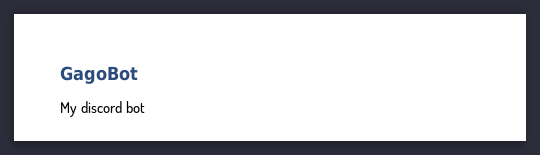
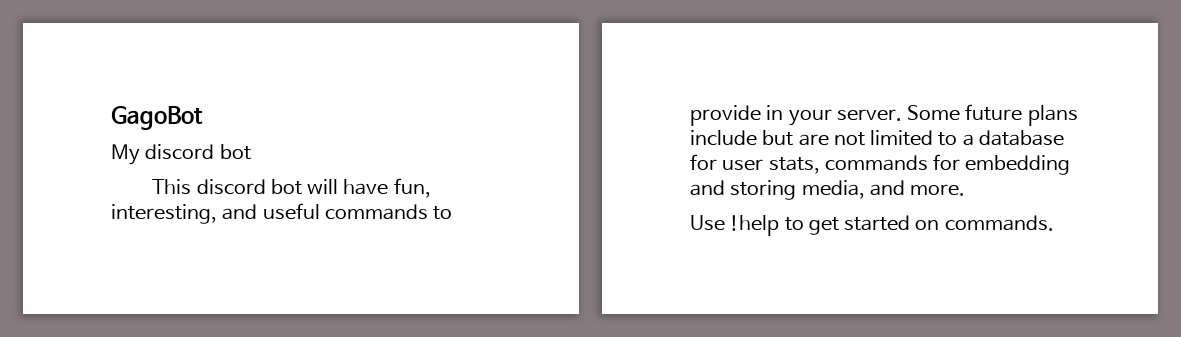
+ This discord bot will have fun, interesting, and useful commands to provide in your server. Some future plans include but are not limited to a database for user stats, commands for embedding and storing media, and more.
+ Use !help to get started on commands.

